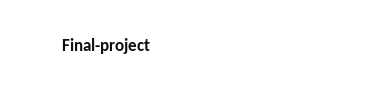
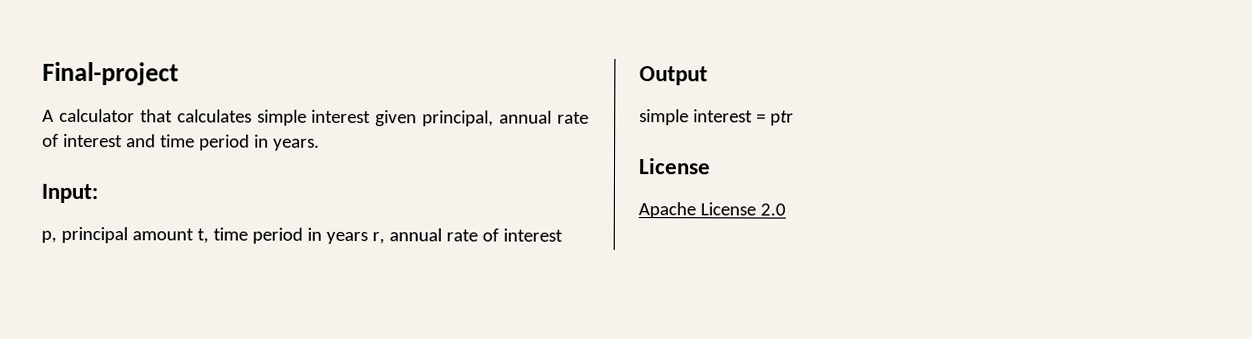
+ A calculator that calculates simple interest given principal, annual rate of interest and time period in years.
+ Input:
+ p, principal amount t, time period in years r, annual rate of interest
+ Output
+ simple interest = ptr
+ License
+ Apache License 2.0

